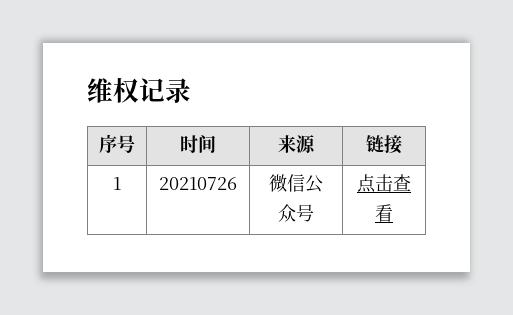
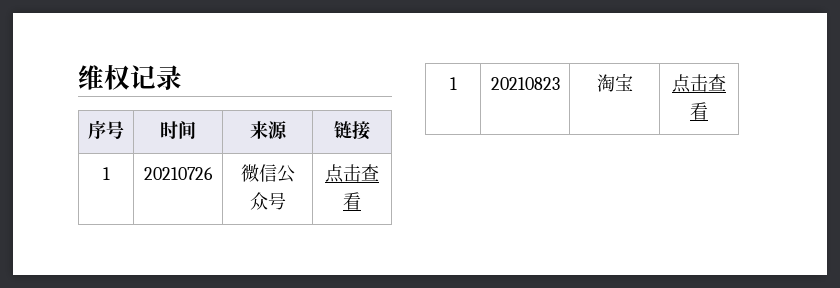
+ 1 | 20210823 | 淘宝 | 点击查看

